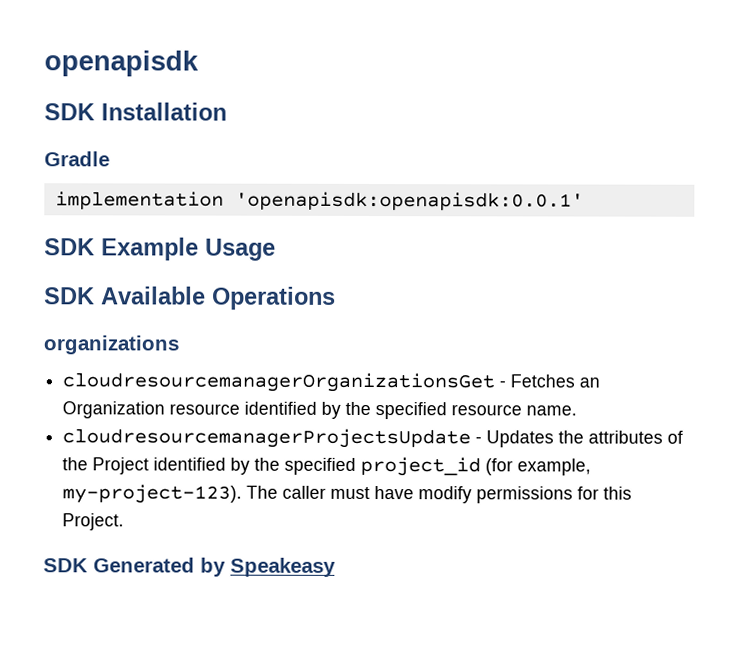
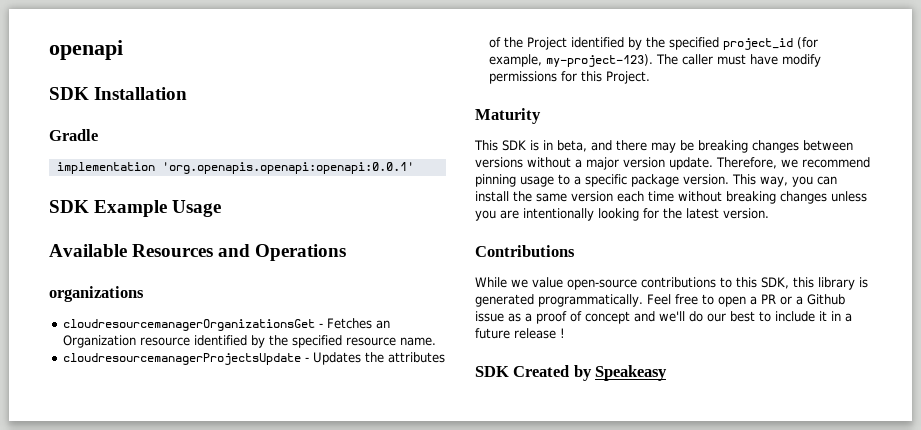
- openapisdk
+ openapi
- implementation 'openapisdk:openapisdk:0.0.1'
+ implementation 'org.openapis.openapi:openapi:0.0.1'
- SDK Available Operations
+ Available Resources and Operations
- SDK Generated by Speakeasy
+ Maturity
+ This SDK is in beta, and there may be breaking changes between versions without a major version update. Therefore, we recommend pinning usage to a specific package version. This way, you can install the same version each time without breaking changes unless you are intentionally looking for the latest version.
+ Contributions
+ While we value open-source contributions to this SDK, this library is generated programmatically. Feel free to open a PR or a Github issue as a proof of concept and we'll do our best to include it in a future release !
+ SDK Created by Speakeasy

